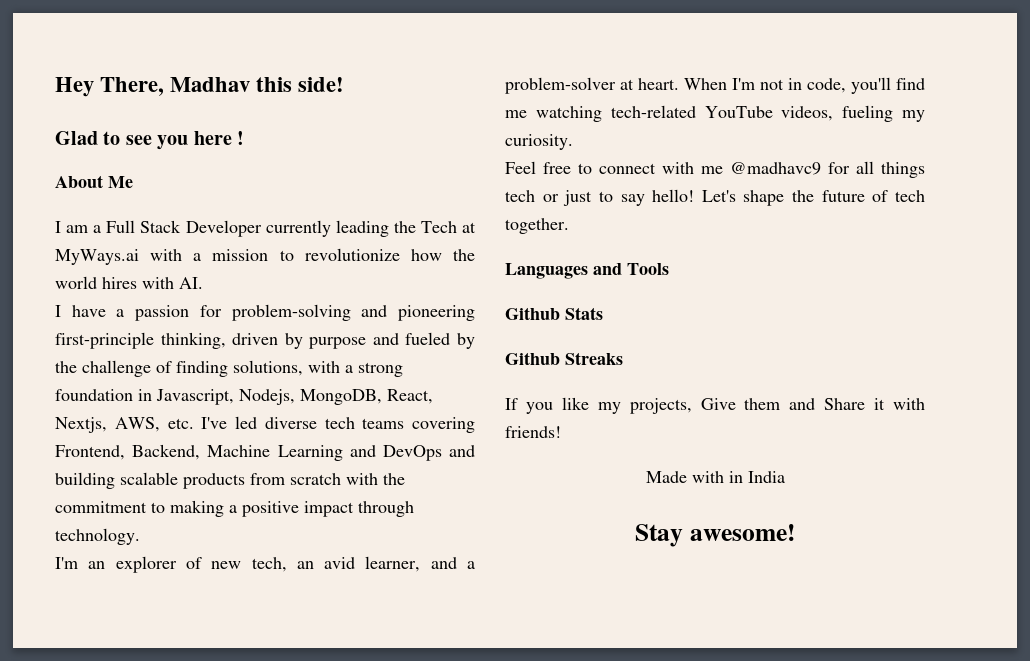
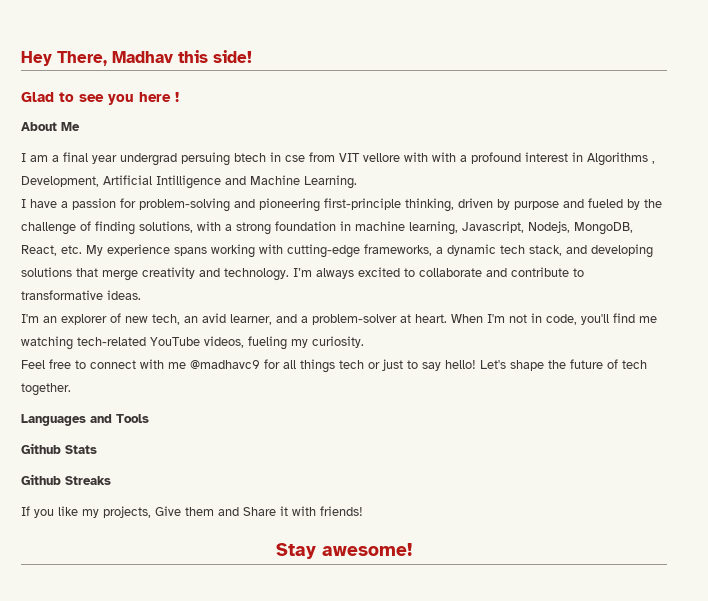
- I am a Full Stack Developer currently leading the Tech at MyWays.ai with a mission to revolutionize how the world hires with AI.
+ I am a final year undergrad persuing btech in cse from VIT vellore with with a profound interest in Algorithms , Development, Artificial Intilligence and Machine Learning.
- I have a passion for problem-solving and pioneering first-principle thinking, driven by purpose and fueled by the challenge of finding solutions, with a strong foundation in Javascript, Nodejs, MongoDB, React, Nextjs, AWS, etc. I've led diverse tech teams covering Frontend, Backend, Machine Learning and DevOps and building scalable products from scratch with the commitment to making a positive impact through technology.
+ I have a passion for problem-solving and pioneering first-principle thinking, driven by purpose and fueled by the challenge of finding solutions, with a strong foundation in machine learning, Javascript, Nodejs, MongoDB, React, etc. My experience spans working with cutting-edge frameworks, a dynamic tech stack, and developing solutions that merge creativity and technology. I’m always excited to collaborate and contribute to transformative ideas.
- Made with in India

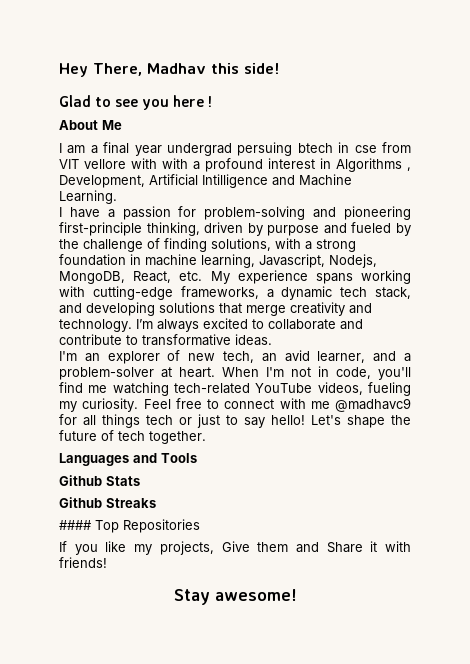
- When I'm not in code, you'll find me watching tech-related YouTube videos, fueling my curiosity.
- Feel free to connect with me @madhavc9 for all things tech or just to say hello!
+ When I'm not in code, you'll find me watching tech-related YouTube videos, fueling my curiosity. Feel free to connect with me @madhavc9 for all things tech or just to say hello!
+ #### Top Repositories

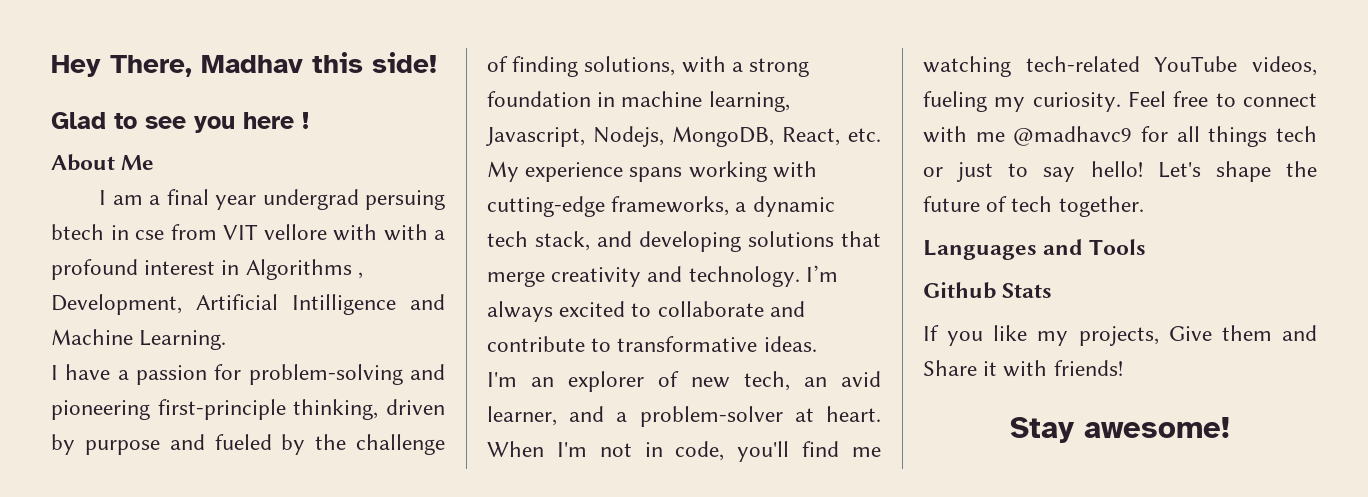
- Github Streaks
- #### Top Repositories

